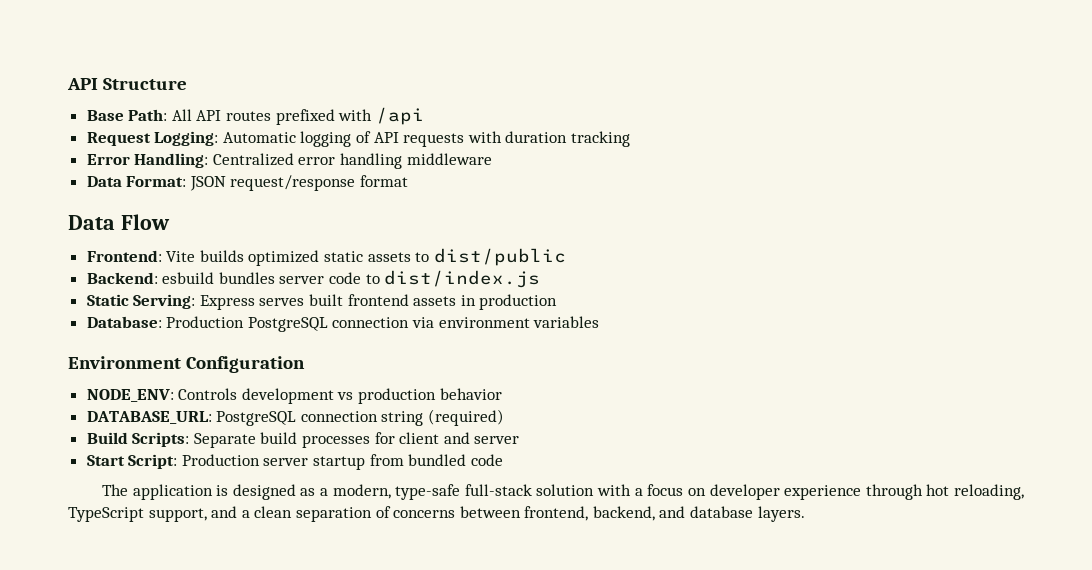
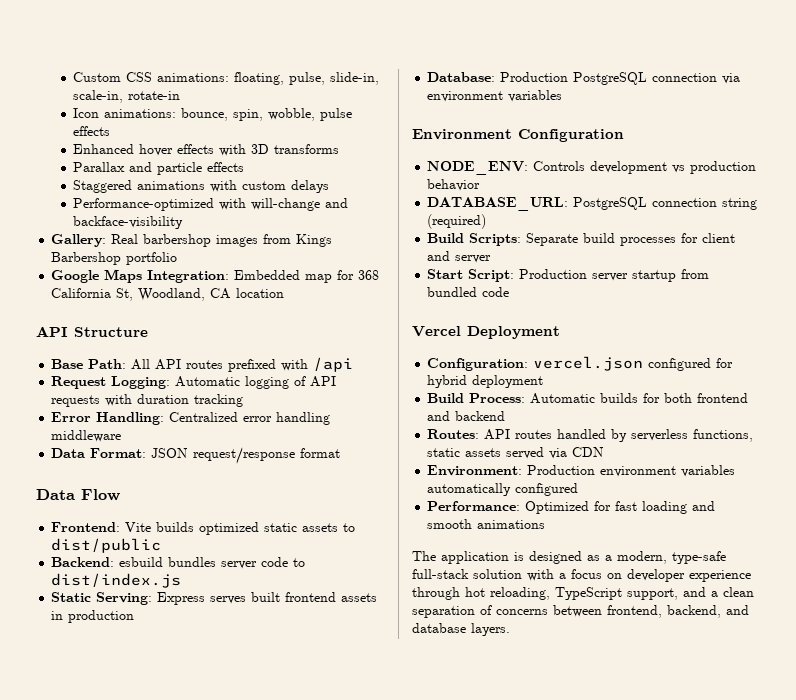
+ Custom CSS animations: floating, pulse, slide-in, scale-in, rotate-in
+ Icon animations: bounce, spin, wobble, pulse effects
+ Enhanced hover effects with 3D transforms
+ Parallax and particle effects
+ Staggered animations with custom delays
+ Performance-optimized with will-change and backface-visibility
+ Gallery: Real barbershop images from Kings Barbershop portfolio
+ Google Maps Integration: Embedded map for 368 California St, Woodland, CA location
+ Vercel Deployment
+ Configuration: vercel.json configured for hybrid deployment
+ Build Process: Automatic builds for both frontend and backend
+ Routes: API routes handled by serverless functions, static assets served via CDN
+ Environment: Production environment variables automatically configured
+ Performance: Optimized for fast loading and smooth animations

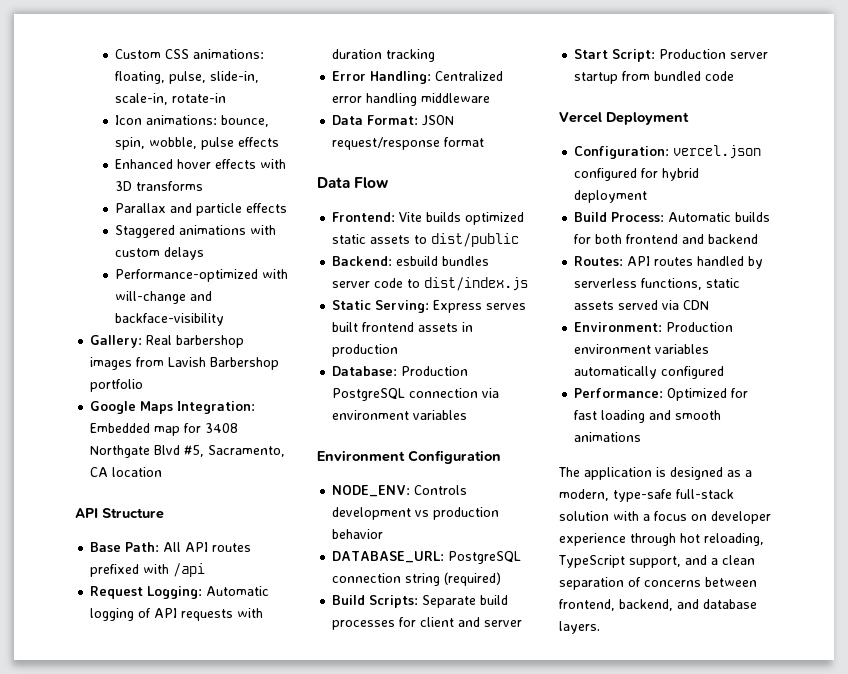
- Gallery: Real barbershop images from Kings Barbershop portfolio
+ Gallery: Real barbershop images from Lavish Barbershop portfolio
- Google Maps Integration: Embedded map for 368 California St, Woodland, CA location
+ Google Maps Integration: Embedded map for 3408 Northgate Blvd #5, Sacramento, CA location

